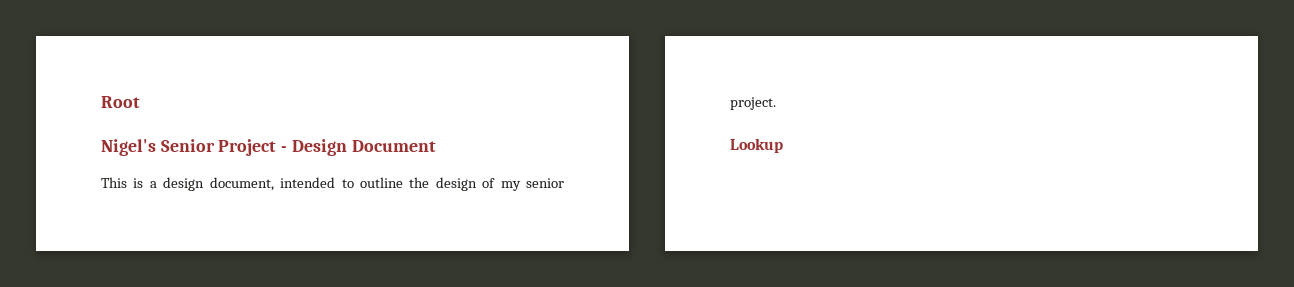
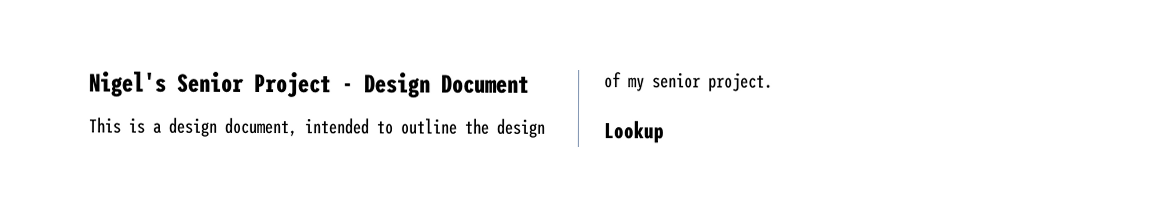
- Root

